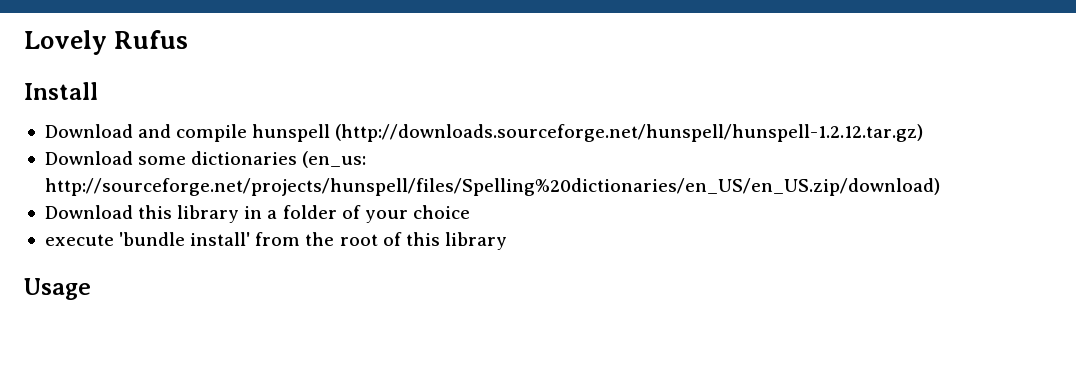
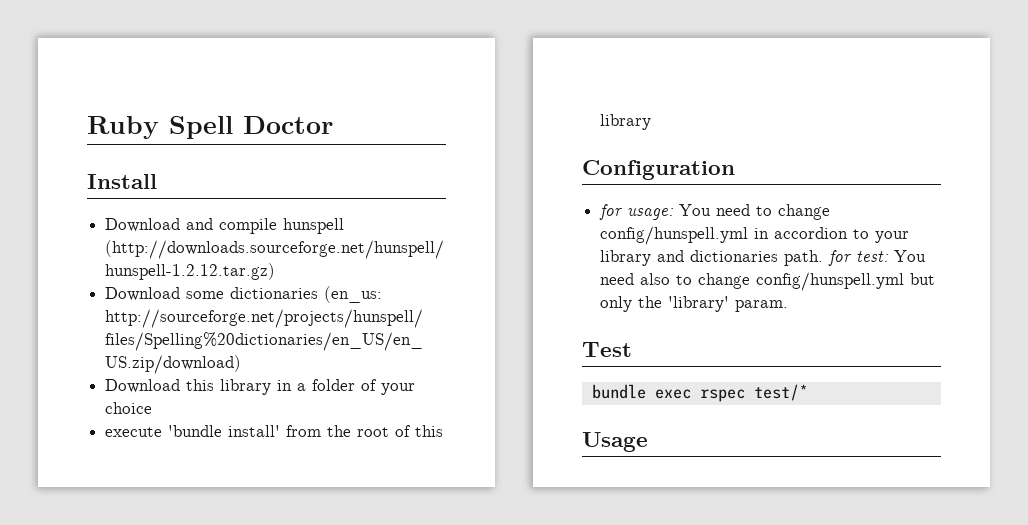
- Lovely Rufus
+ Ruby Spell Doctor
+ Configuration
+ for usage: You need to change config/hunspell.yml in accordion to your library and dictionaries path. for test: You need also to change config/hunspell.yml but only the 'library' param.
+ Test
+ bundle exec rspec test/*

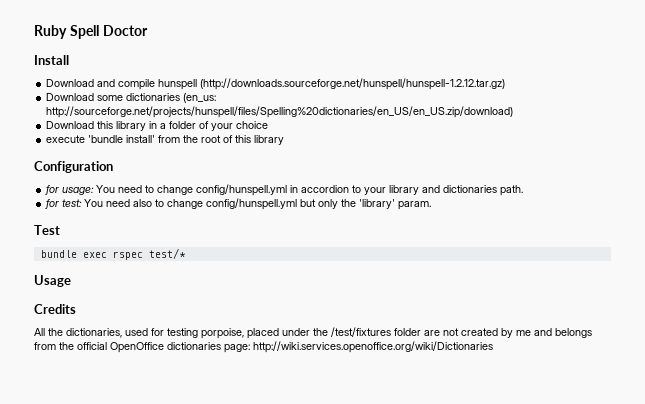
- for usage: You need to change config/hunspell.yml in accordion to your library and dictionaries path. for test: You need also to change config/hunspell.yml but only the 'library' param.
+ for usage: You need to change config/hunspell.yml in accordion to your library and dictionaries path.
+ for test: You need also to change config/hunspell.yml but only the 'library' param.
+ Credits
+ All the dictionaries, used for testing porpoise, placed under the /test/fixtures folder are not created by me and belongs from the official OpenOffice dictionaries page: http://wiki.services.openoffice.org/wiki/Dictionaries

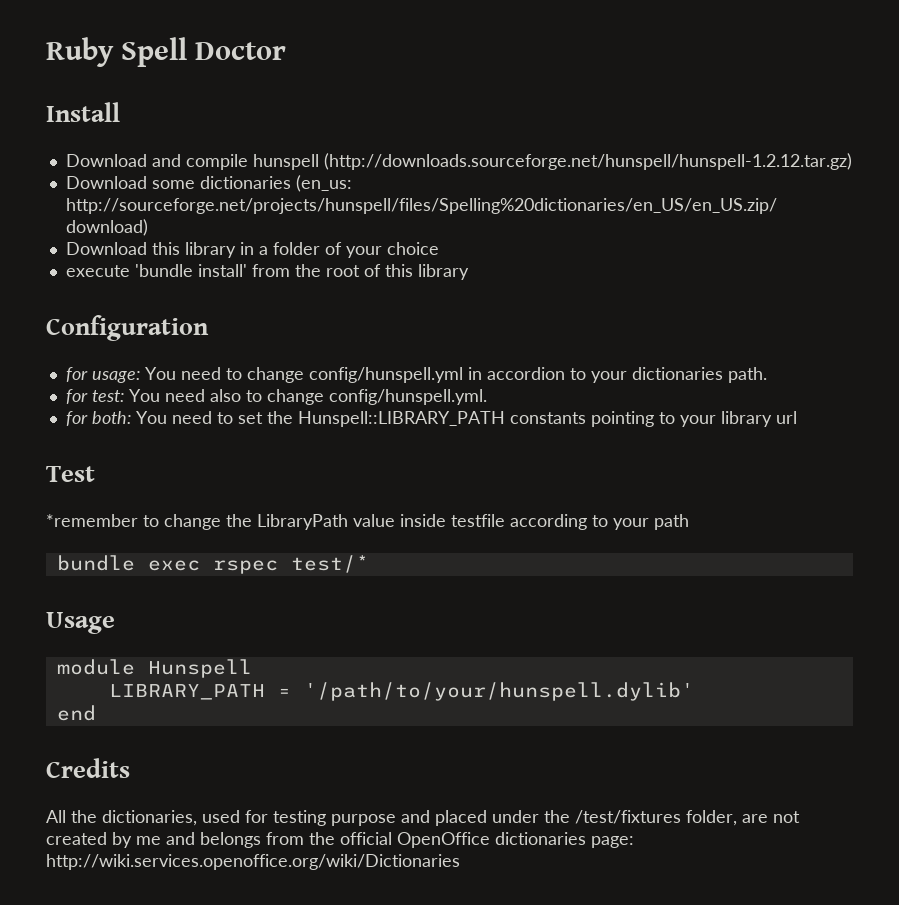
- for usage: You need to change config/hunspell.yml in accordion to your library and dictionaries path.
+ for usage: You need to change config/hunspell.yml in accordion to your dictionaries path.
- for test: You need also to change config/hunspell.yml but only the 'library' param.
+ for test: You need also to change config/hunspell.yml.
+ for both: You need to set the Hunspell::LIBRARY_PATH constants pointing to your library url
  Test
+ *remember to change the LibraryPath value inside testfile according to your path
+ module Hunspell
+ LIBRARY_PATH = '/path/to/your/hunspell.dylib'
+ end
- All the dictionaries, used for testing porpoise, placed under the /test/fixtures folder are not created by me and belongs from the official OpenOffice dictionaries page: http://wiki.services.openoffice.org/wiki/Dictionaries
+ All the dictionaries, used for testing purpose and placed under the /test/fixtures folder, are not created by me and belongs from the official OpenOffice dictionaries page: http://wiki.services.openoffice.org/wiki/Dictionaries

